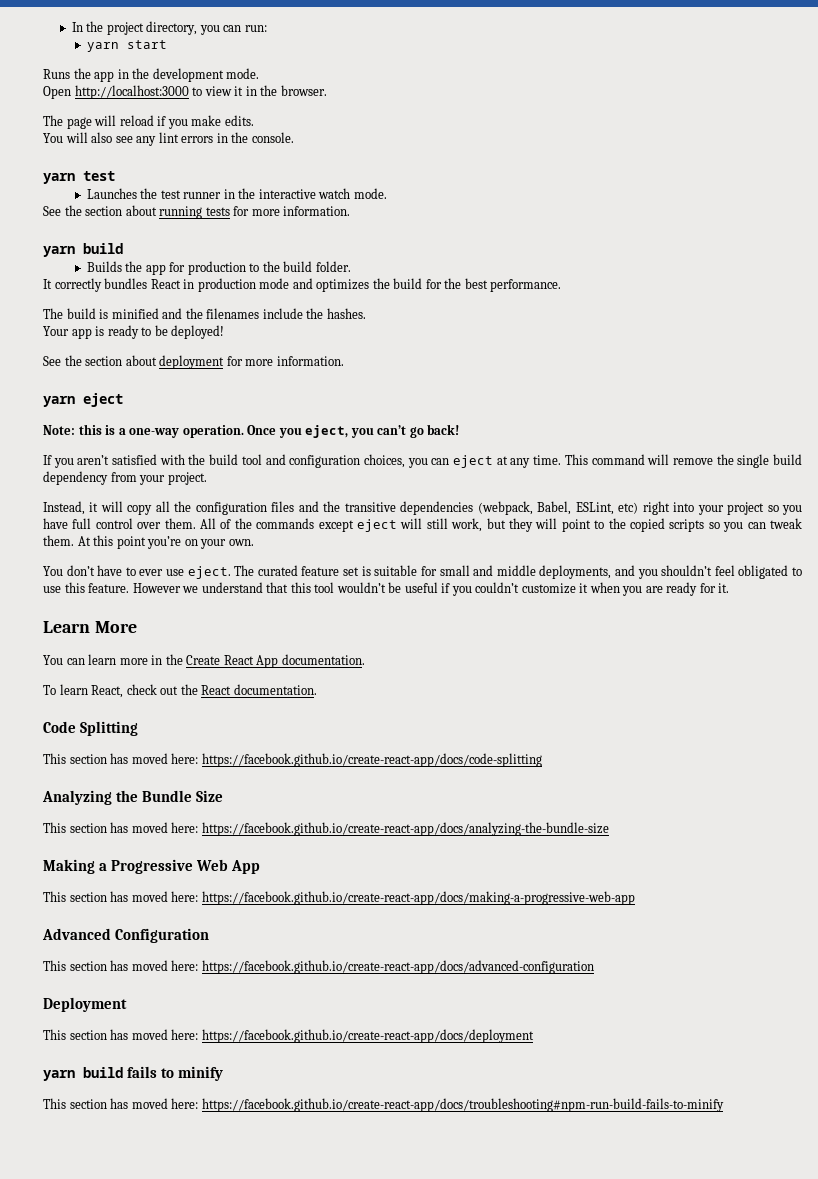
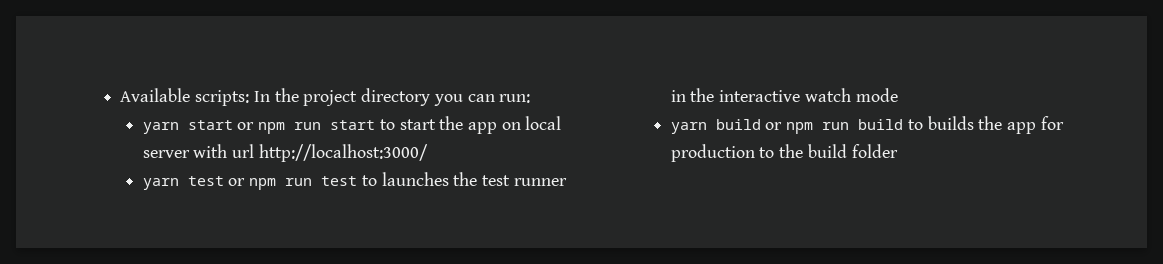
- In the project directory, you can run:
+ Available scripts: In the project directory you can run:
- yarn start
- Runs the app in the development mode.
- Open http://localhost:3000 to view it in the browser.
- The page will reload if you make edits.
- You will also see any lint errors in the console.
- yarn test
- Launches the test runner in the interactive watch mode.
- See the section about running tests for more information.
- yarn build
- Builds the app for production to the build folder.
- It correctly bundles React in production mode and optimizes the build for the best performance.
- The build is minified and the filenames include the hashes.
- Your app is ready to be deployed!
- See the section about deployment for more information.
- yarn eject
- Note: this is a one-way operation. Once you eject, you can’t go back!
- If you aren’t satisfied with the build tool and configuration choices, you can eject at any time. This command will remove the single build dependency from your project.
- Instead, it will copy all the configuration files and the transitive dependencies (webpack, Babel, ESLint, etc) right into your project so you have full control over them. All of the commands except eject will still work, but they will point to the copied scripts so you can tweak them. At this point you’re on your own.
- You don’t have to ever use eject. The curated feature set is suitable for small and middle deployments, and you shouldn’t feel obligated to use this feature. However we understand that this tool wouldn’t be useful if you couldn’t customize it when you are ready for it.
- Learn More
- You can learn more in the Create React App documentation.
- To learn React, check out the React documentation.
- Code Splitting
- This section has moved here: https://facebook.github.io/create-react-app/docs/code-splitting
- Analyzing the Bundle Size
- This section has moved here: https://facebook.github.io/create-react-app/docs/analyzing-the-bundle-size
- Making a Progressive Web App
- This section has moved here: https://facebook.github.io/create-react-app/docs/making-a-progressive-web-app
- Advanced Configuration
- This section has moved here: https://facebook.github.io/create-react-app/docs/advanced-configuration
- Deployment
- This section has moved here: https://facebook.github.io/create-react-app/docs/deployment
- yarn build fails to minify
- This section has moved here: https://facebook.github.io/create-react-app/docs/troubleshooting#npm-run-build-fails-to-minify
+ yarn start or npm run start to start the app on local server with url http://localhost:3000/
+ yarn test or npm run test to launches the test runner in the interactive watch mode
+ yarn build or npm run build to builds the app for production to the build folder

